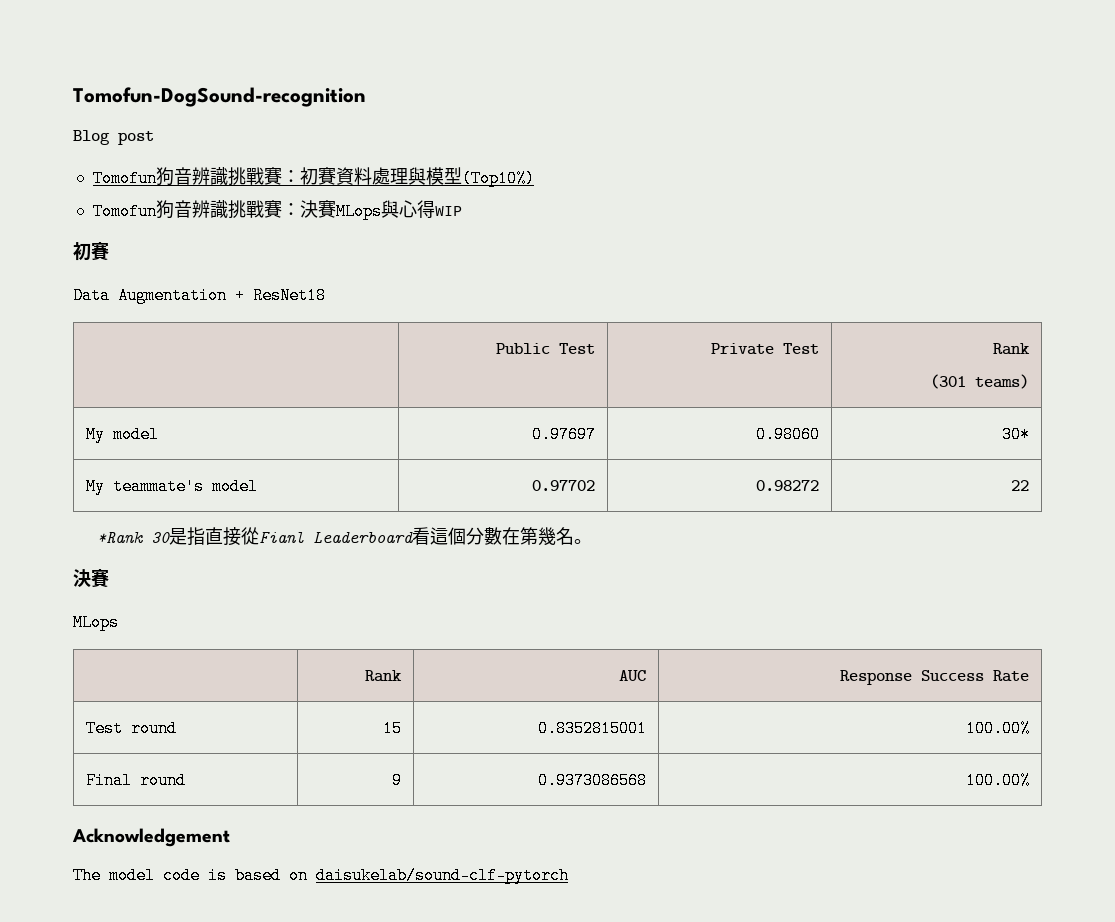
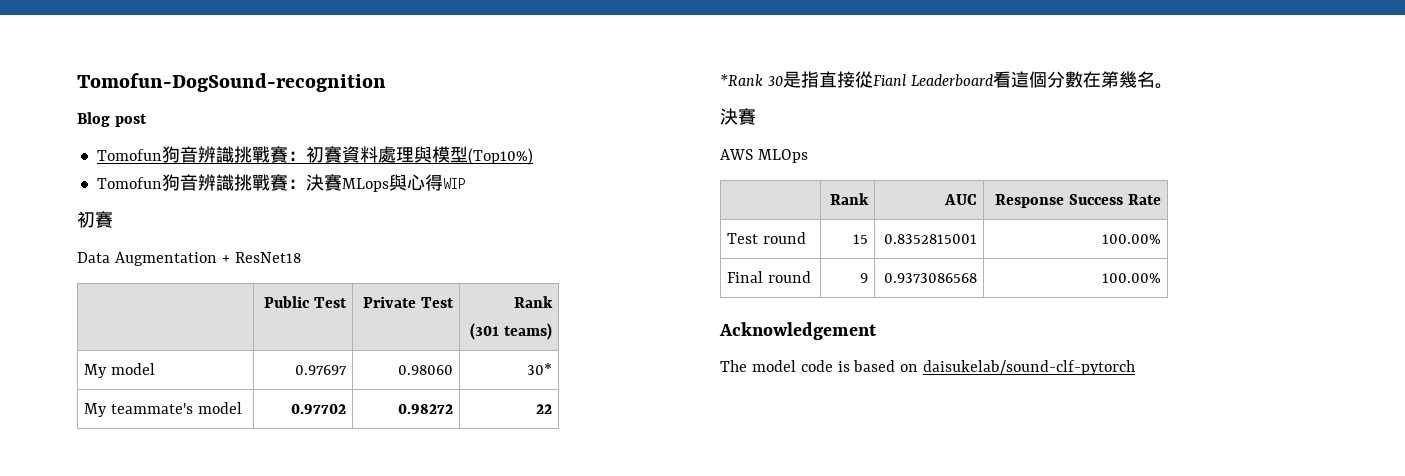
  *Rank 30是指直接從Fianl Leaderboard看這個分數在第幾名。
  決賽
- MLops
+ AWS MLOps

